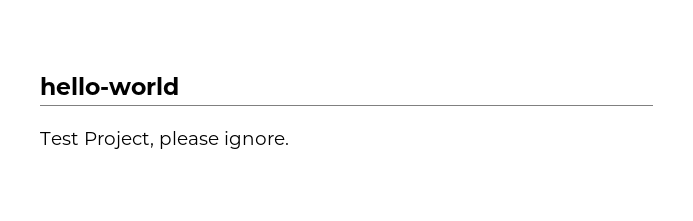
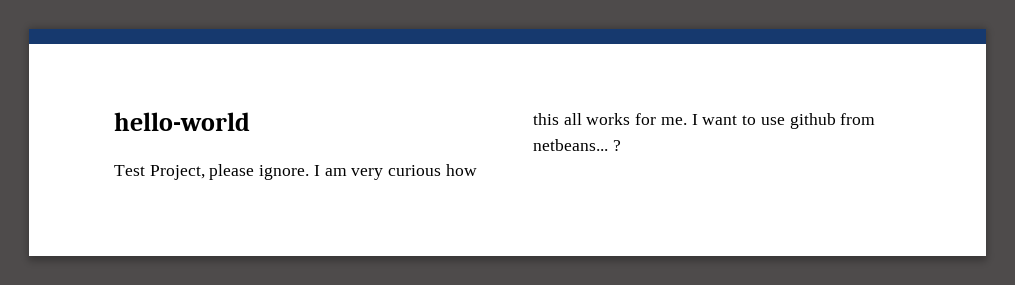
+ I am very curious how this all works for me. I want to use github from netbeans... ?

